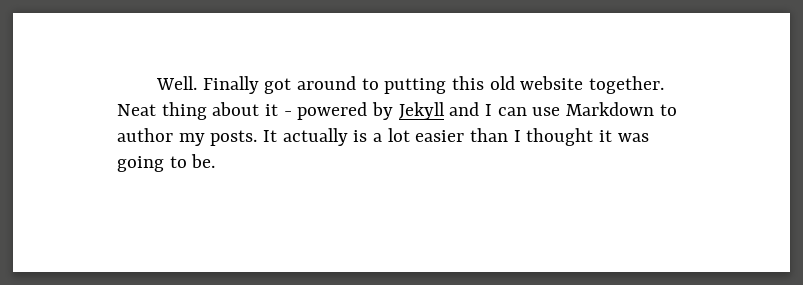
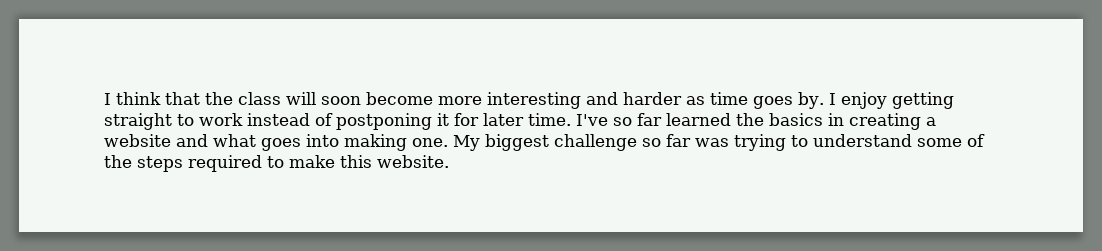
- Well. Finally got around to putting this old website together. Neat thing about it - powered by Jekyll and I can use Markdown to author my posts. It actually is a lot easier than I thought it was going to be.
+ I think that the class will soon become more interesting and harder as time goes by. I enjoy getting straight to work instead of postponing it for later time. I've so far learned the basics in creating a website and what goes into making one. My biggest challenge so far was trying to understand some of the steps required to make this website.

